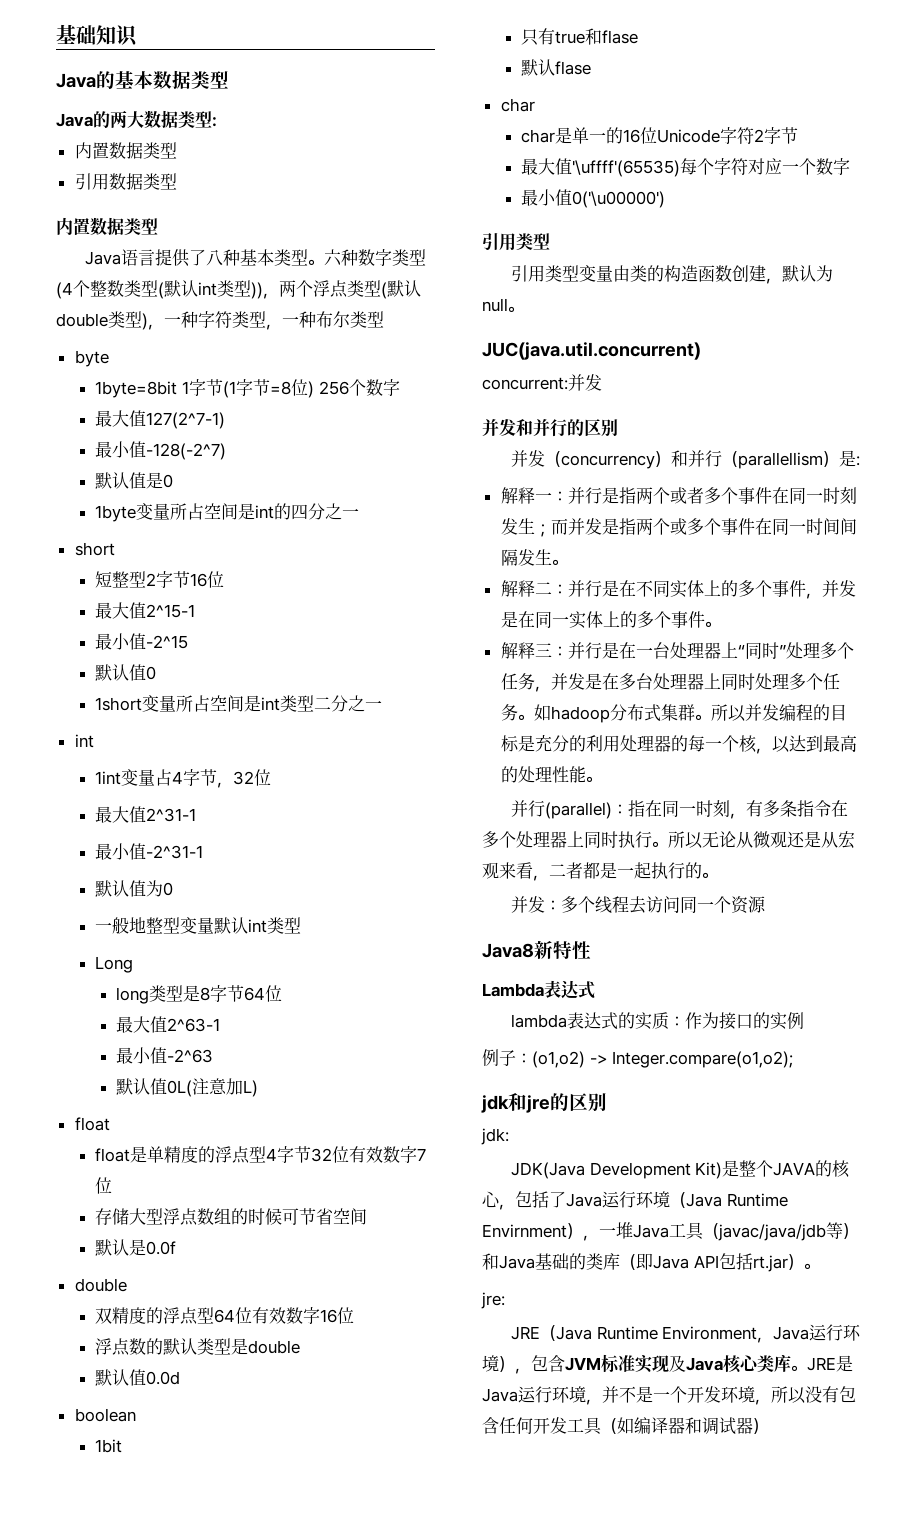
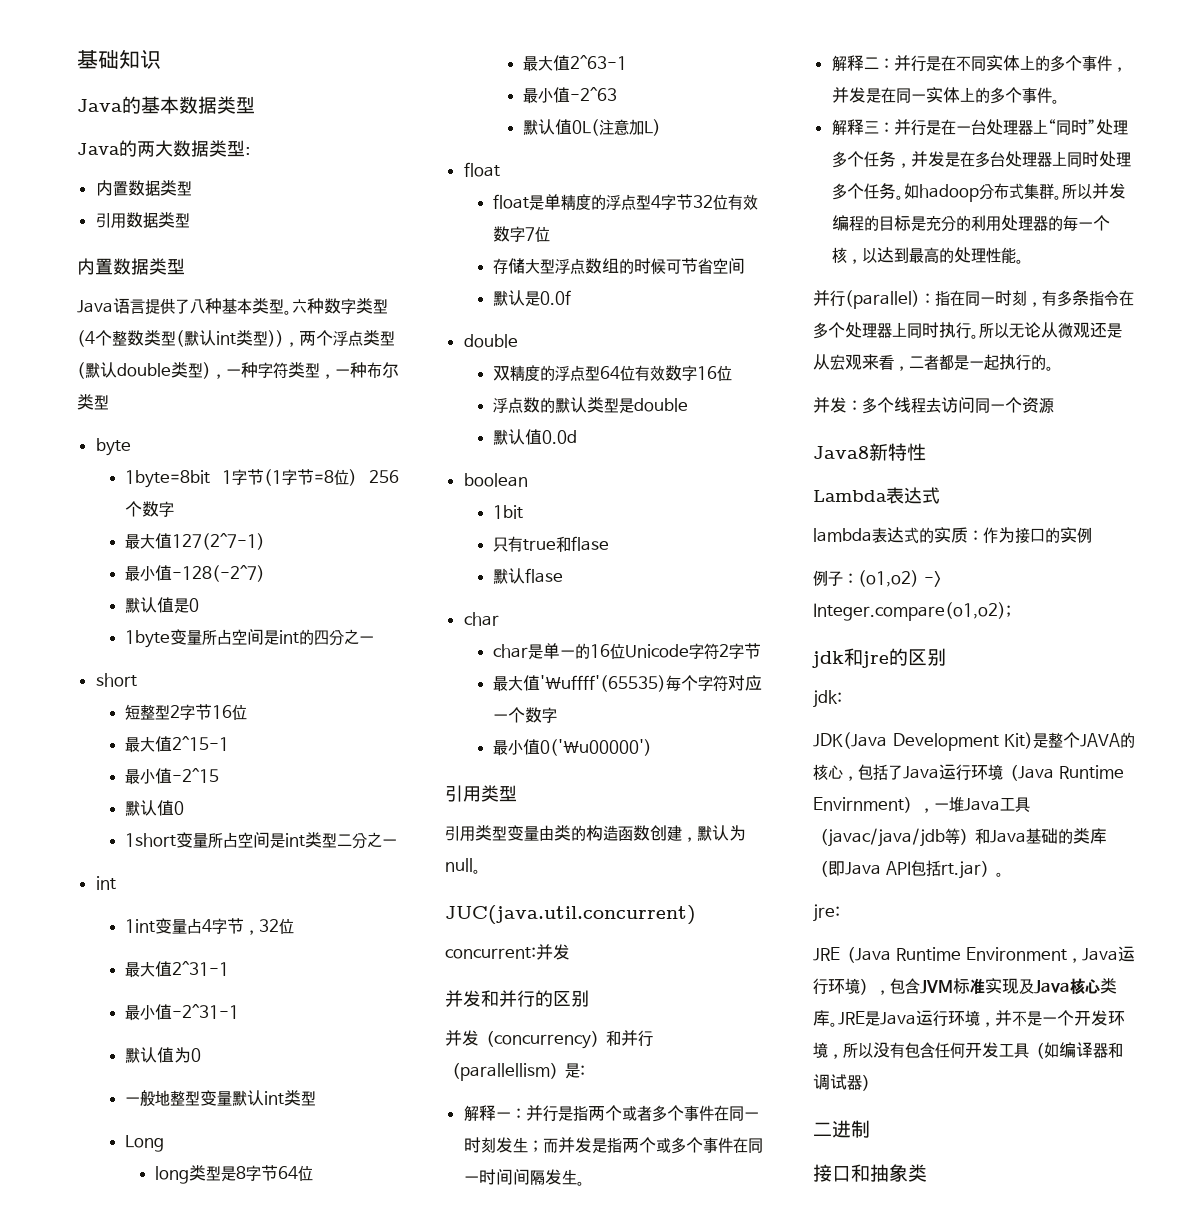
+ 二进制
+ 接口和抽象类

